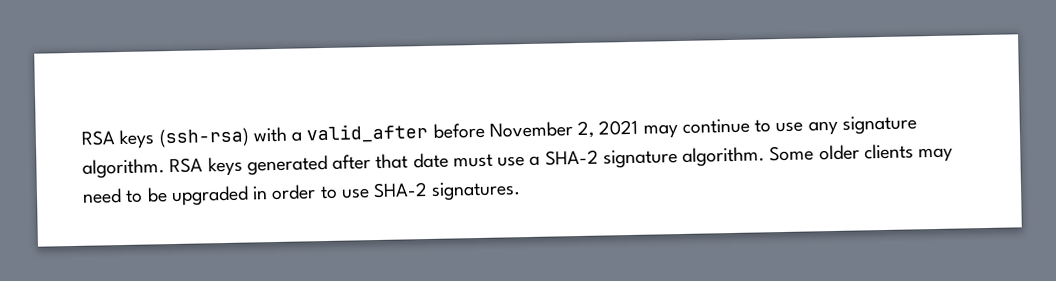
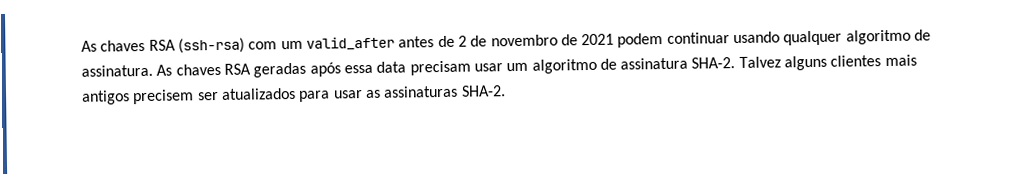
- RSA keys (ssh-rsa) with a valid_after before November 2, 2021 may continue to use any signature algorithm. RSA keys generated after that date must use a SHA-2 signature algorithm. Some older clients may need to be upgraded in order to use SHA-2 signatures.
+ As chaves RSA (ssh-rsa) com um valid_after antes de 2 de novembro de 2021 podem continuar usando qualquer algoritmo de assinatura. As chaves RSA geradas após essa data precisam usar um algoritmo de assinatura SHA-2. Talvez alguns clientes mais antigos precisem ser atualizados para usar as assinaturas SHA-2.

